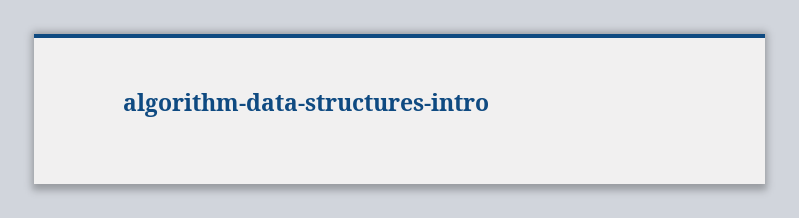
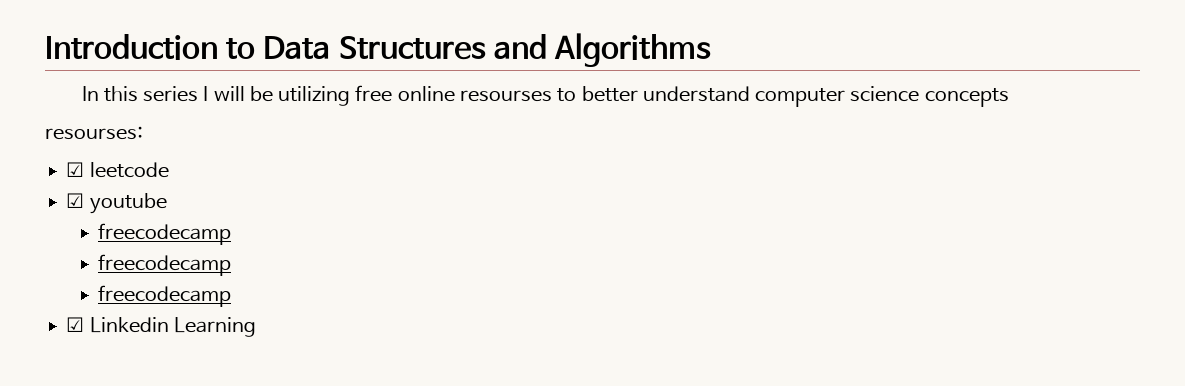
- algorithm-data-structures-intro
+ Introduction to Data Structures and Algorithms
+ In this series I will be utilizing free online resourses to better understand computer science concepts
+ resourses:
+ ☑ leetcode
+ ☑ youtube
+ freecodecamp
+ freecodecamp
+ freecodecamp
+ ☑ Linkedin Learning

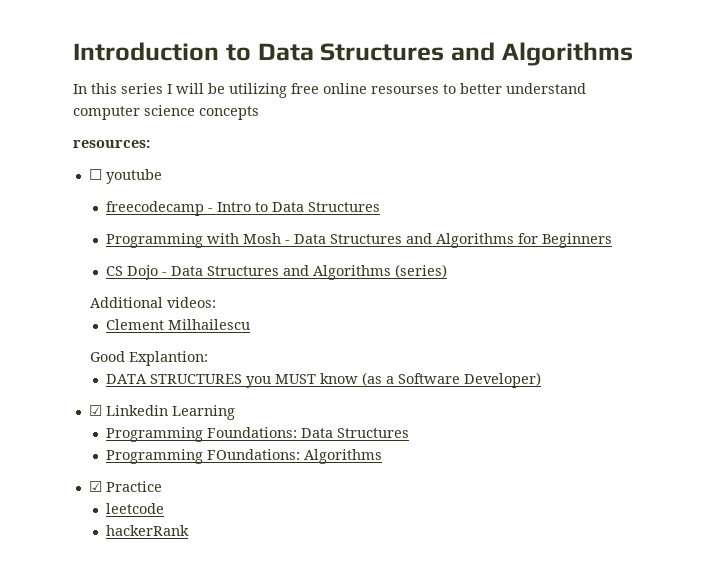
- resourses:
- ☑ leetcode
- ☑ youtube
- freecodecamp
- freecodecamp
- freecodecamp
+ resources:
+ ☐ youtube
+ freecodecamp - Intro to Data Structures
+ Programming with Mosh - Data Structures and Algorithms for Beginners
+ CS Dojo - Data Structures and Algorithms (series)
+ Additional videos:
+ Clement Milhailescu
+ Good Explantion:
+ DATA STRUCTURES you MUST know (as a Software Developer)
  ☑ Linkedin Learning
+ Programming Foundations: Data Structures
+ Programming FOundations: Algorithms
+ ☑ Practice
+ leetcode
+ hackerRank

